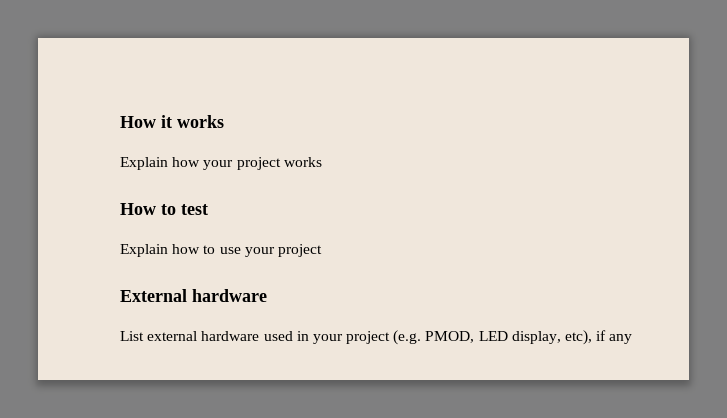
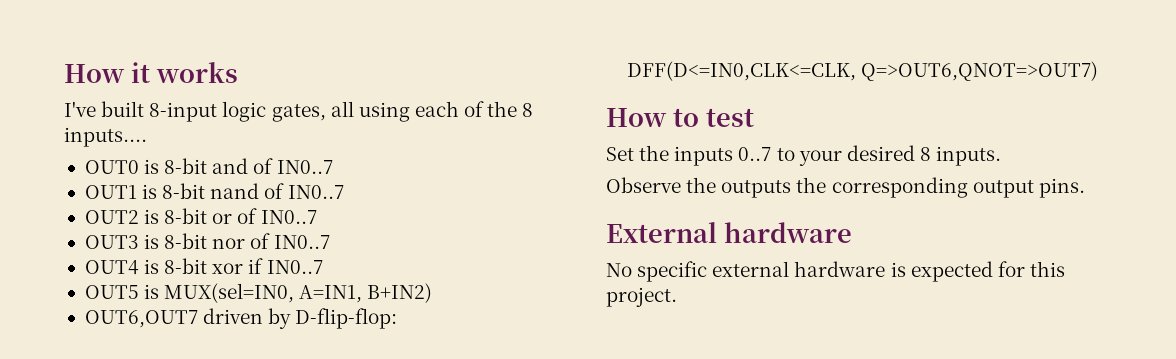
- Explain how your project works
+ I've built 8-input logic gates, all using each of the 8 inputs....
+ OUT0 is 8-bit and of IN0..7
+ OUT1 is 8-bit nand of IN0..7
+ OUT2 is 8-bit or of IN0..7
+ OUT3 is 8-bit nor of IN0..7
+ OUT4 is 8-bit xor if IN0..7
+ OUT5 is MUX(sel=IN0, A=IN1, B+IN2)
+ OUT6,OUT7 driven by D-flip-flop: DFF(D<=IN0,CLK<=CLK, Q=>OUT6,QNOT=>OUT7)
  How to test
- Explain how to use your project
+ Set the inputs 0..7 to your desired 8 inputs.
+ Observe the outputs the corresponding output pins.
  External hardware
- List external hardware used in your project (e.g. PMOD, LED display, etc), if any
+ No specific external hardware is expected for this project.

